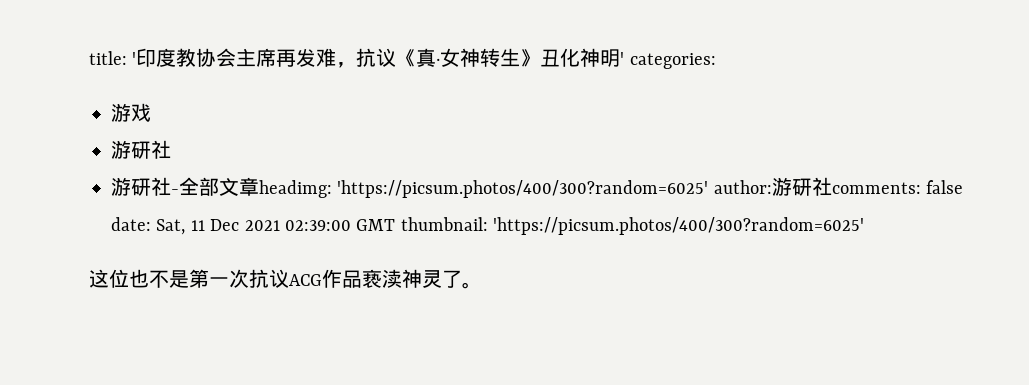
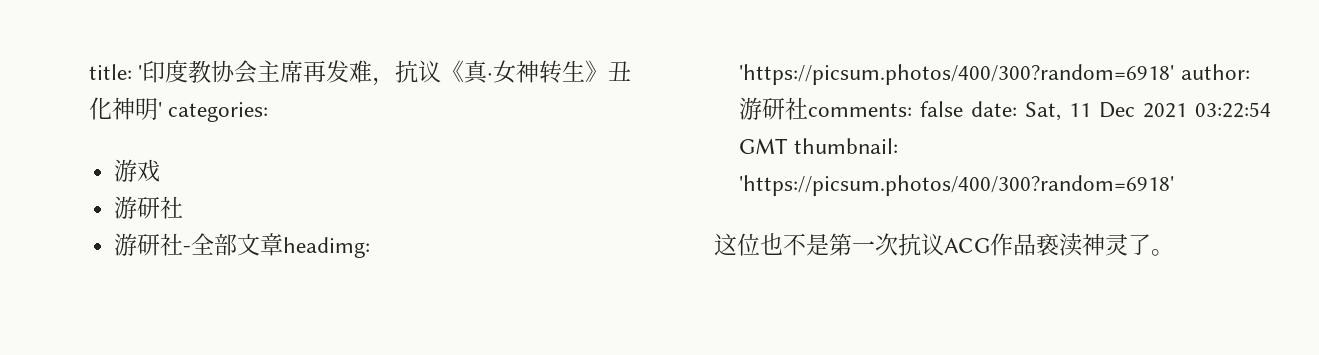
- 游研社-全部文章headimg: 'https://picsum.photos/400/300?random=6025' author:游研社comments: false date: Sat, 11 Dec 2021 02:39:00 GMT thumbnail: 'https://picsum.photos/400/300?random=6025'
+ 游研社-全部文章headimg: 'https://picsum.photos/400/300?random=6918' author:游研社comments: false date: Sat, 11 Dec 2021 03:22:54 GMT thumbnail: 'https://picsum.photos/400/300?random=6918'

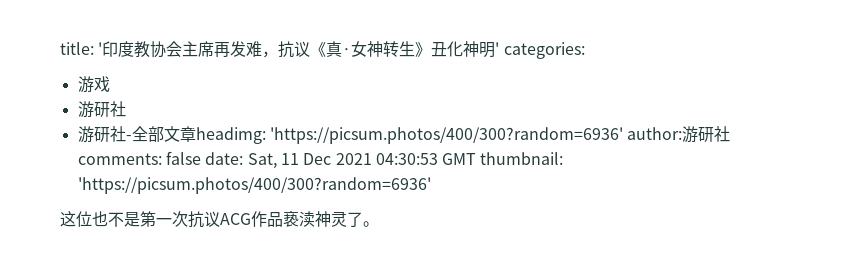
- 游研社-全部文章headimg: 'https://picsum.photos/400/300?random=6918' author:游研社comments: false date: Sat, 11 Dec 2021 03:22:54 GMT thumbnail: 'https://picsum.photos/400/300?random=6918'
+ 游研社-全部文章headimg: 'https://picsum.photos/400/300?random=6936' author:游研社comments: false date: Sat, 11 Dec 2021 04:30:53 GMT thumbnail: 'https://picsum.photos/400/300?random=6936'

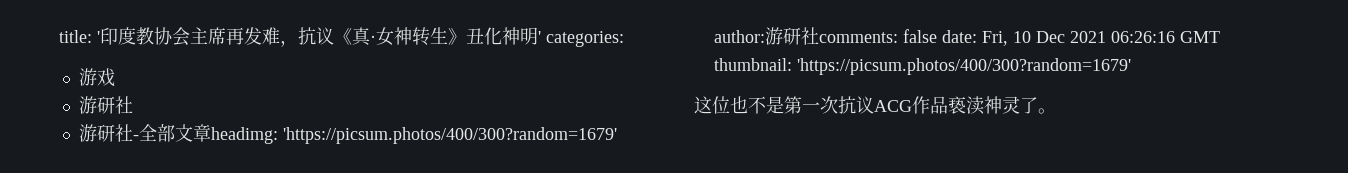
- 游研社-全部文章headimg: 'https://picsum.photos/400/300?random=6936' author:游研社comments: false date: Sat, 11 Dec 2021 04:30:53 GMT thumbnail: 'https://picsum.photos/400/300?random=6936'
+ 游研社-全部文章headimg: 'https://picsum.photos/400/300?random=1679' author:游研社comments: false date: Fri, 10 Dec 2021 06:26:16 GMT thumbnail: 'https://picsum.photos/400/300?random=1679'

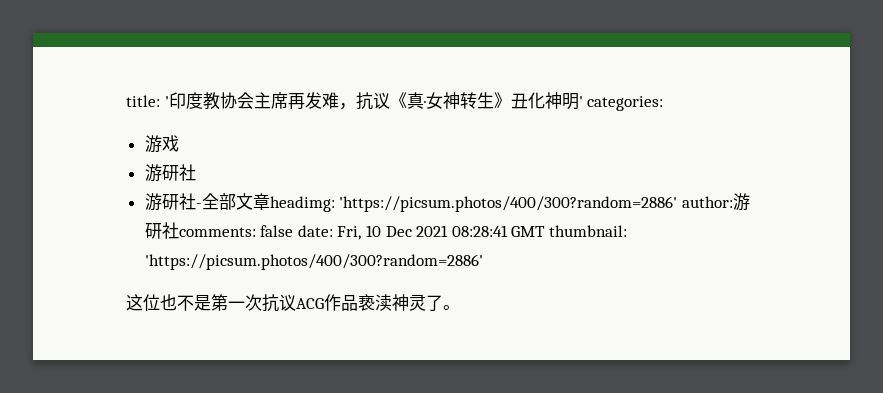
- 游研社-全部文章headimg: 'https://picsum.photos/400/300?random=1679' author:游研社comments: false date: Fri, 10 Dec 2021 06:26:16 GMT thumbnail: 'https://picsum.photos/400/300?random=1679'
+ 游研社-全部文章headimg: 'https://picsum.photos/400/300?random=2886' author:游研社comments: false date: Fri, 10 Dec 2021 08:28:41 GMT thumbnail: 'https://picsum.photos/400/300?random=2886'

